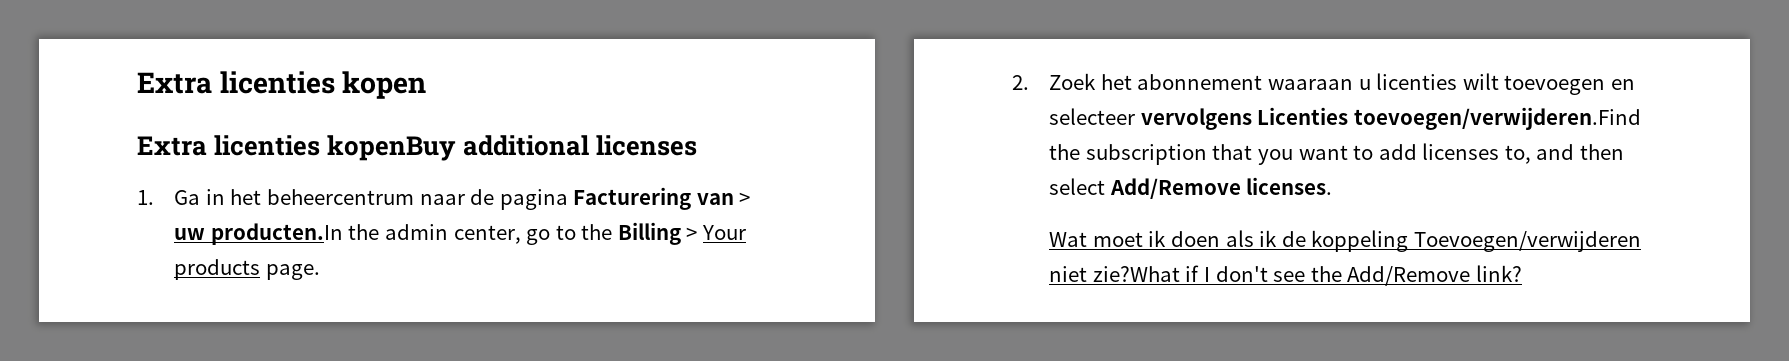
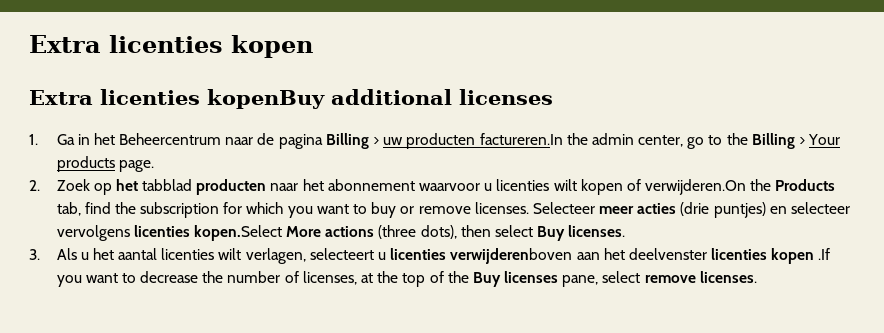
- 1. Ga in het beheercentrum naar de pagina Facturering van > uw producten.In the admin center, go to the Billing > Your products page.
+ 1. Ga in het Beheercentrum naar de pagina Billing > uw producten factureren.In the admin center, go to the Billing > Your products page.
- 2. Zoek het abonnement waaraan u licenties wilt toevoegen en selecteer vervolgens Licenties toevoegen/verwijderen.Find the subscription that you want to add licenses to, and then select Add/Remove licenses.
- Wat moet ik doen als ik de koppeling Toevoegen/verwijderen niet zie?What if I don't see the Add/Remove link?
+ 2. Zoek op het tabblad producten naar het abonnement waarvoor u licenties wilt kopen of verwijderen.On the Products tab, find the subscription for which you want to buy or remove licenses. Selecteer meer acties (drie puntjes) en selecteer vervolgens licenties kopen.Select More actions (three dots), then select Buy licenses.
+ 3. Als u het aantal licenties wilt verlagen, selecteert u licenties verwijderenboven aan het deelvenster licenties kopen .If you want to decrease the number of licenses, at the top of the Buy licenses pane, select remove licenses.

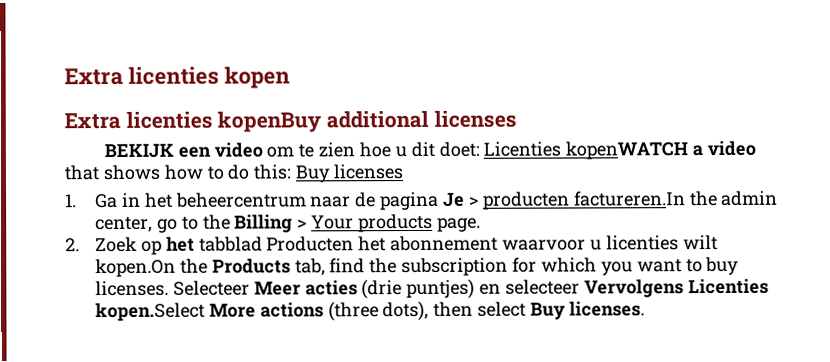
+ BEKIJK een video om te zien hoe u dit doet: Licenties kopenWATCH a video that shows how to do this: Buy licenses
- 1. Ga in het Beheercentrum naar de pagina Billing > uw producten factureren.In the admin center, go to the Billing > Your products page.
+ 1. Ga in het beheercentrum naar de pagina Je > producten factureren.In the admin center, go to the Billing > Your products page.
- 2. Zoek op het tabblad producten naar het abonnement waarvoor u licenties wilt kopen of verwijderen.On the Products tab, find the subscription for which you want to buy or remove licenses.
+ 2. Zoek op het tabblad Producten het abonnement waarvoor u licenties wilt kopen.On the Products tab, find the subscription for which you want to buy licenses.
- Selecteer meer acties (drie puntjes) en selecteer vervolgens licenties kopen.Select More actions (three dots), then select Buy licenses.
+ Selecteer Meer acties (drie puntjes) en selecteer Vervolgens Licenties kopen.Select More actions (three dots), then select Buy licenses.
- 3. Als u het aantal licenties wilt verlagen, selecteert u licenties verwijderenboven aan het deelvenster licenties kopen .If you want to decrease the number of licenses, at the top of the Buy licenses pane, select remove licenses.

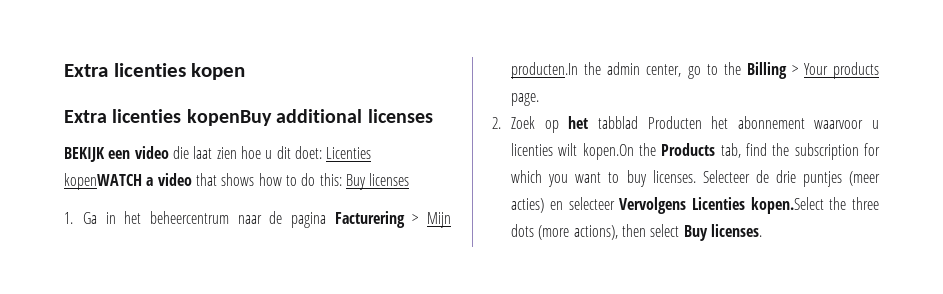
- BEKIJK een video om te zien hoe u dit doet: Licenties kopenWATCH a video that shows how to do this: Buy licenses
+ BEKIJK een video die laat zien hoe u dit doet: Licenties kopenWATCH a video that shows how to do this: Buy licenses
- 1. Ga in het beheercentrum naar de pagina Je > producten factureren.In the admin center, go to the Billing > Your products page.
+ 1. Ga in het beheercentrum naar de pagina Facturering > Mijn producten.In the admin center, go to the Billing > Your products page.
- Selecteer Meer acties (drie puntjes) en selecteer Vervolgens Licenties kopen.Select More actions (three dots), then select Buy licenses.
+ Selecteer de drie puntjes (meer acties) en selecteer Vervolgens Licenties kopen.Select the three dots (more actions), then select Buy licenses.

